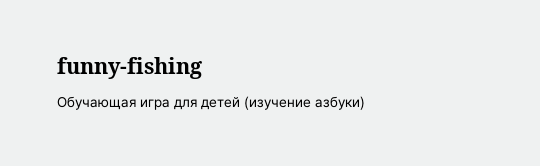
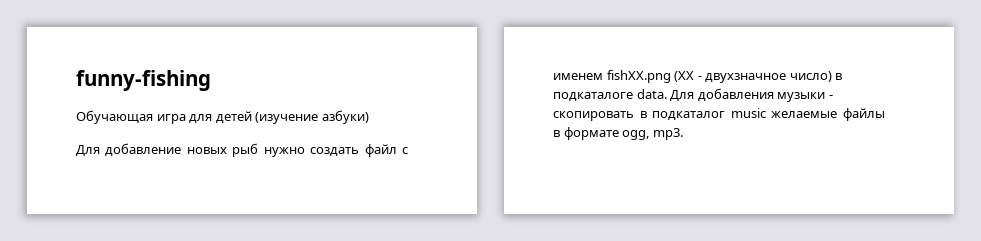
+ Для добавление новых рыб нужно создать файл с именем fishXX.png (XX - двухзначное число) в подкаталоге data. Для добавления музыки - скопировать в подкаталог music желаемые файлы в формате ogg, mp3.

